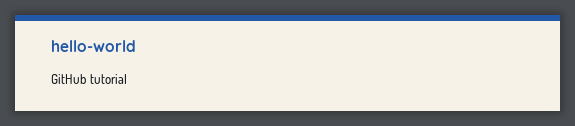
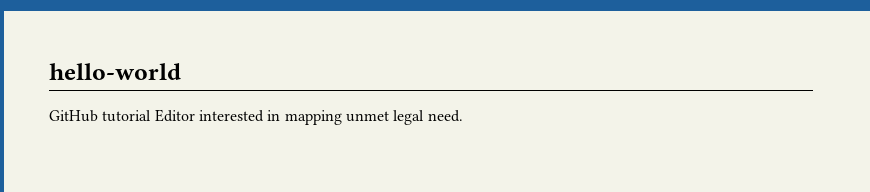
- GitHub tutorial
+ GitHub tutorial Editor interested in mapping unmet legal need.

